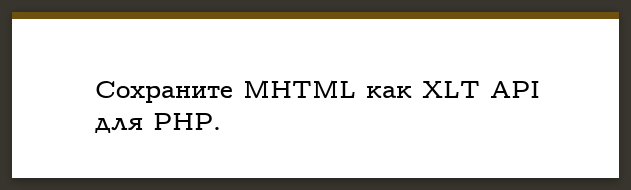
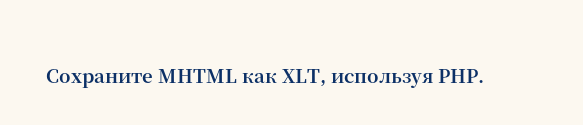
- Сохраните MHTML как XLT API для PHP.
+ Сохраните MHTML как XLT, используя PHP.

